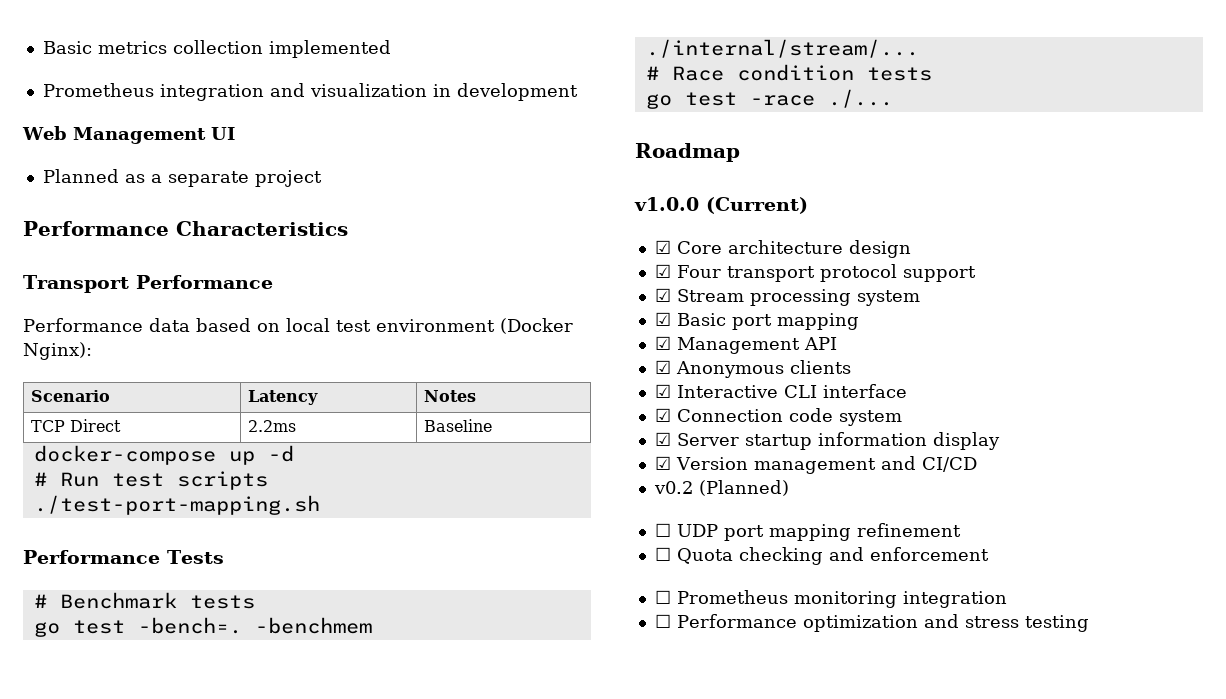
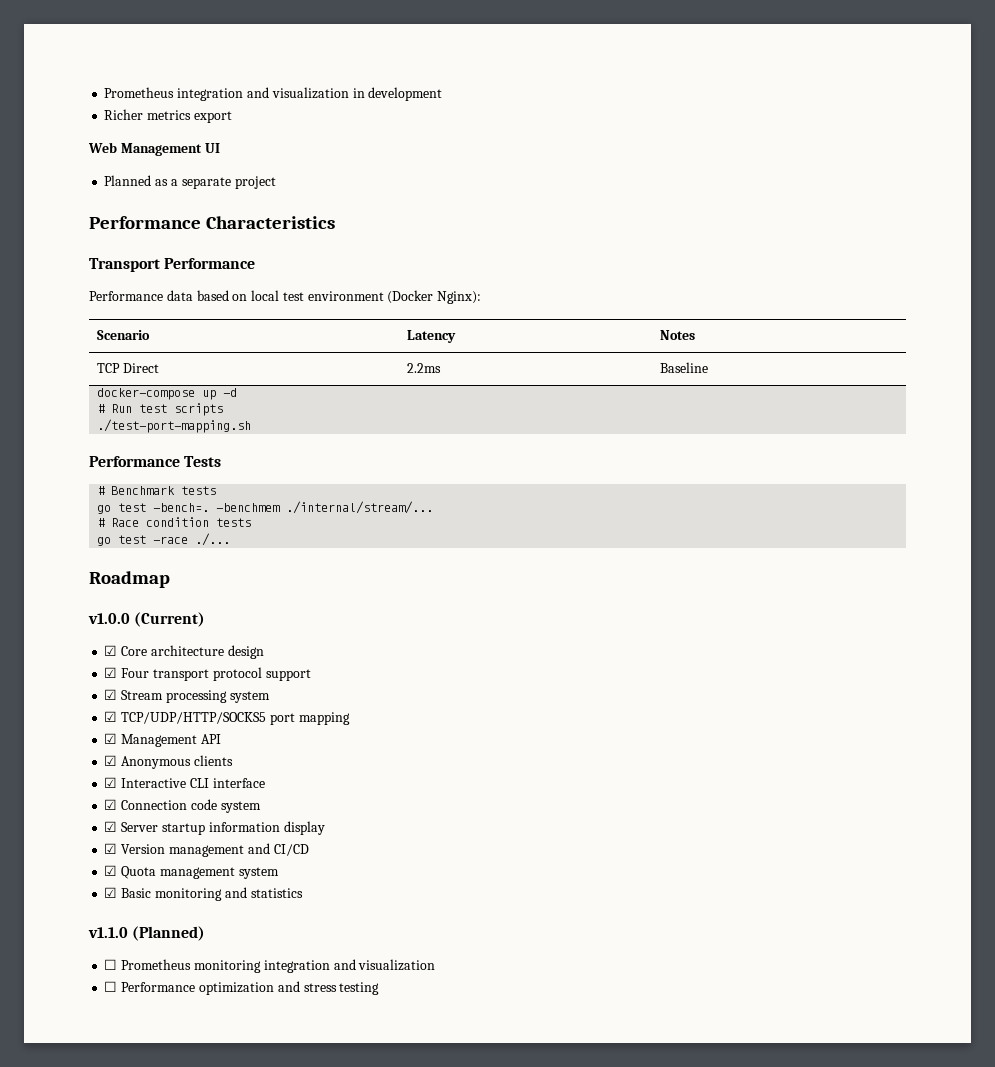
- Basic metrics collection implemented
+ Richer metrics export
- ☑ Basic port mapping
+ ☑ TCP/UDP/HTTP/SOCKS5 port mapping
- v0.2 (Planned)
- ☐ UDP port mapping refinement
- ☐ Quota checking and enforcement
+ ☑ Quota management system
+ ☑ Basic monitoring and statistics
+ v1.1.0 (Planned)
- ☐ Prometheus monitoring integration
+ ☐ Prometheus monitoring integration and visualization

